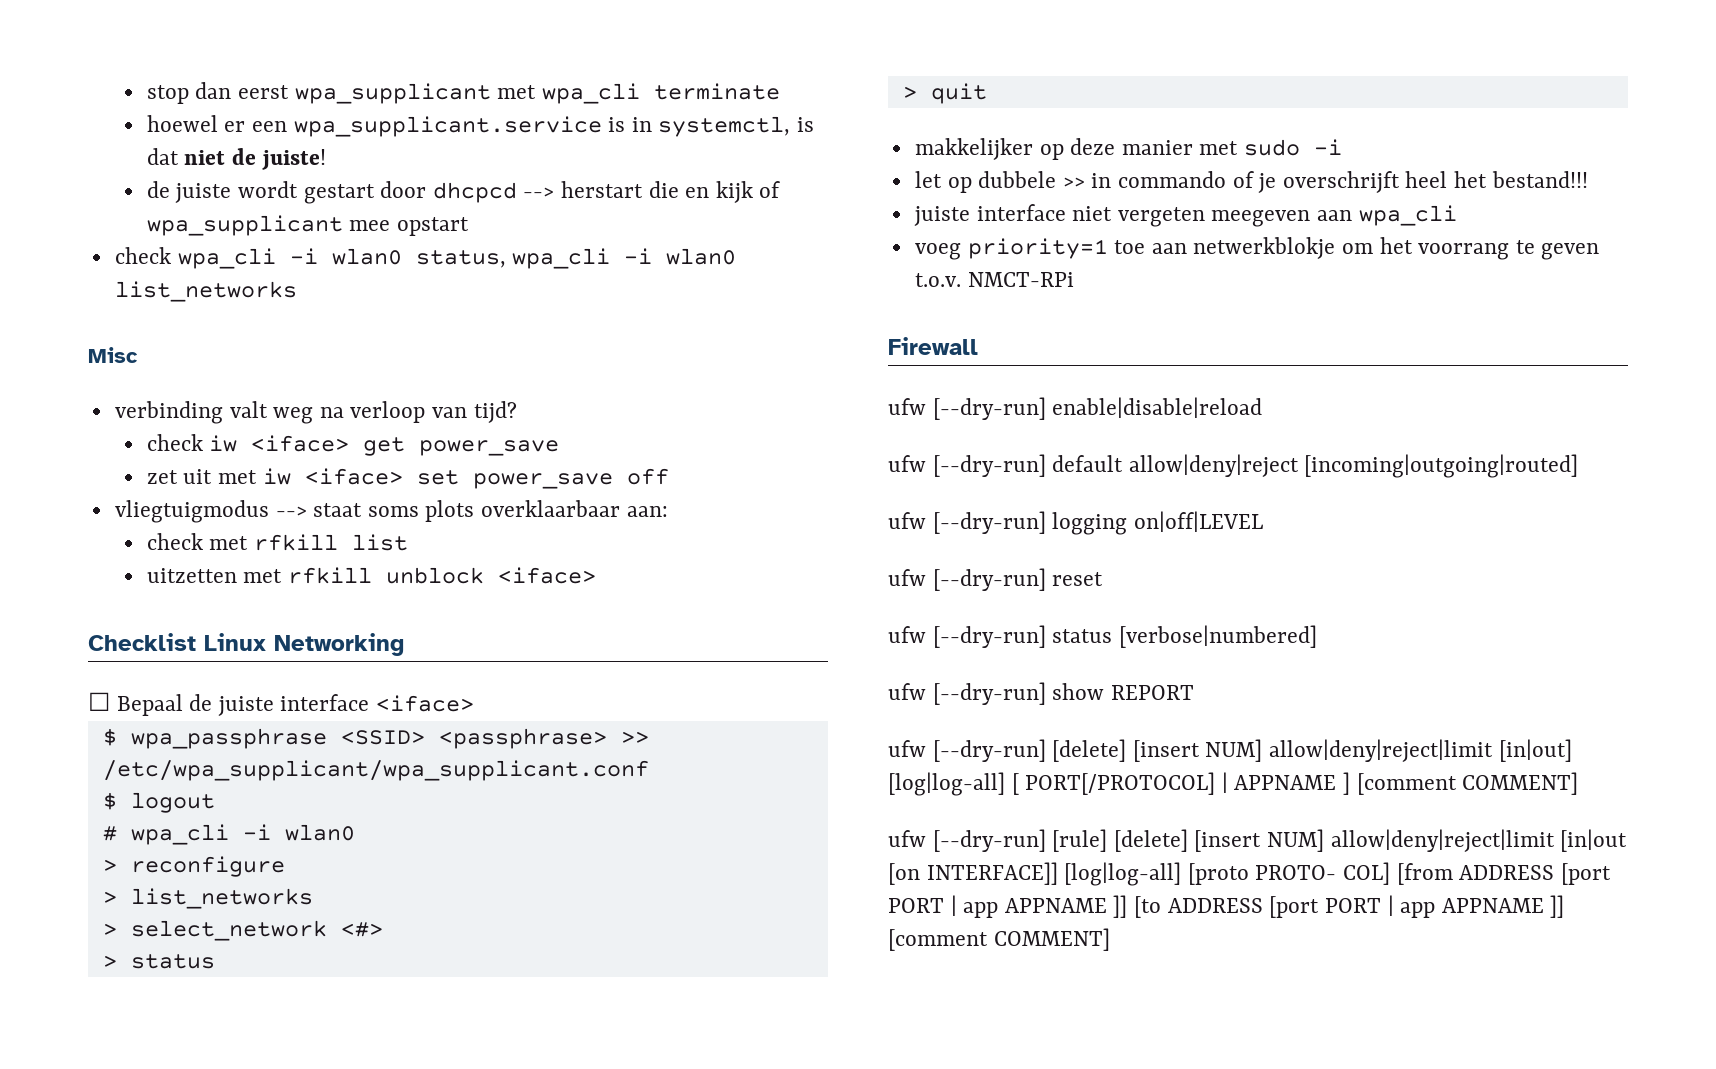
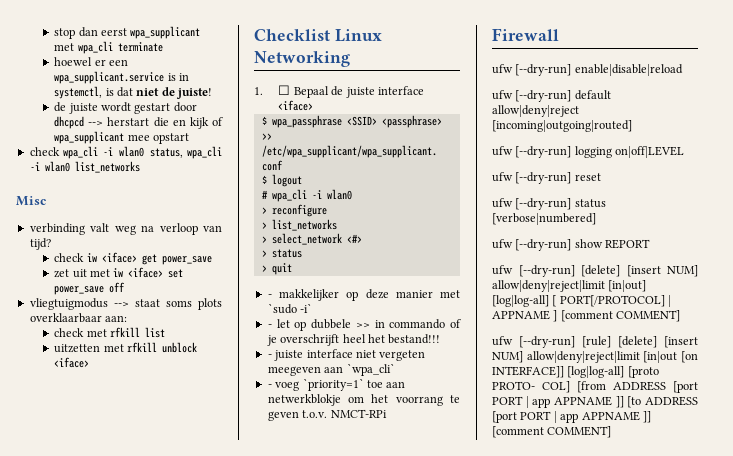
- ☐ Bepaal de juiste interface <iface>
+ 1. ☐ Bepaal de juiste interface <iface>
- makkelijker op deze manier met sudo -i
- let op dubbele >> in commando of je overschrijft heel het bestand!!!
+ - makkelijker op deze manier met `sudo -i`
+ - let op dubbele >> in commando of je overschrijft heel het bestand!!!
- juiste interface niet vergeten meegeven aan wpa_cli
- voeg priority=1 toe aan netwerkblokje om het voorrang te geven t.o.v. NMCT-RPi
+ - juiste interface niet vergeten meegeven aan `wpa_cli`
+ - voeg `priority=1` toe aan netwerkblokje om het voorrang te geven t.o.v. NMCT-RPi

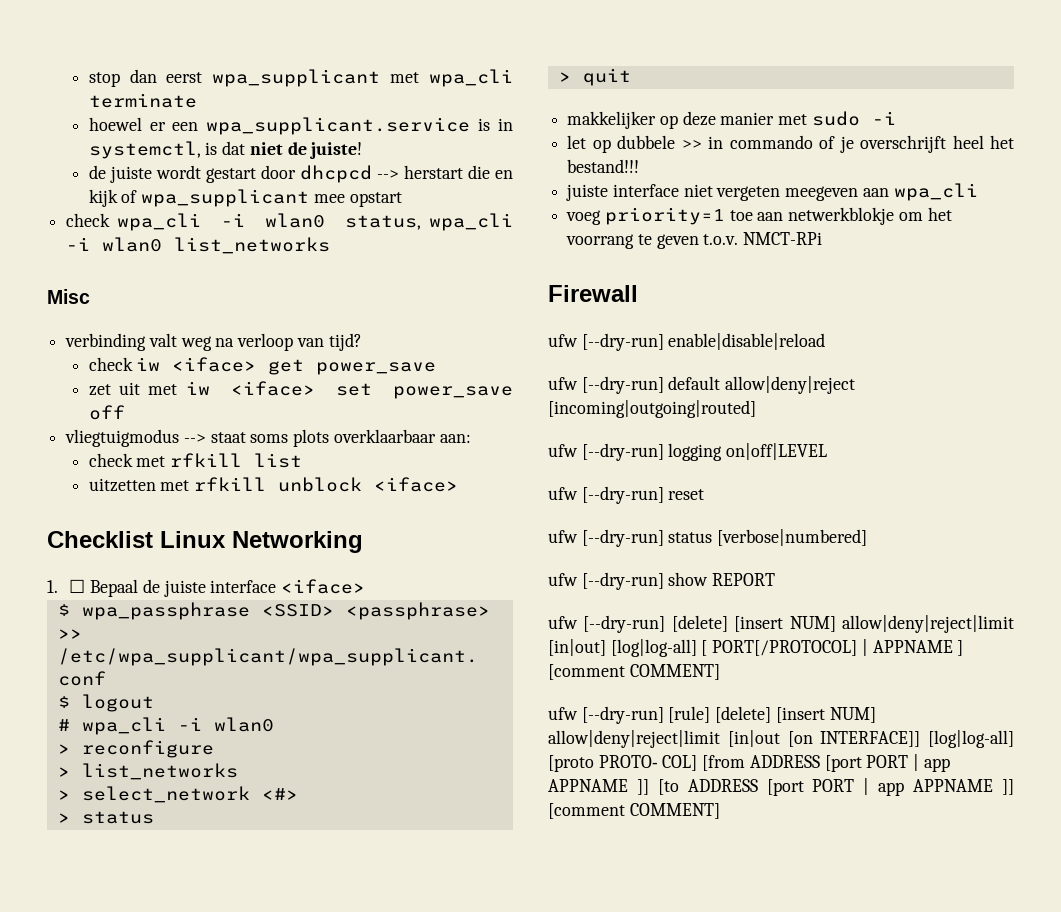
- - makkelijker op deze manier met `sudo -i`
- - let op dubbele >> in commando of je overschrijft heel het bestand!!!
+ makkelijker op deze manier met sudo -i
+ let op dubbele >> in commando of je overschrijft heel het bestand!!!
- - juiste interface niet vergeten meegeven aan `wpa_cli`
- - voeg `priority=1` toe aan netwerkblokje om het voorrang te geven t.o.v. NMCT-RPi
+ juiste interface niet vergeten meegeven aan wpa_cli
+ voeg priority=1 toe aan netwerkblokje om het voorrang te geven t.o.v. NMCT-RPi

